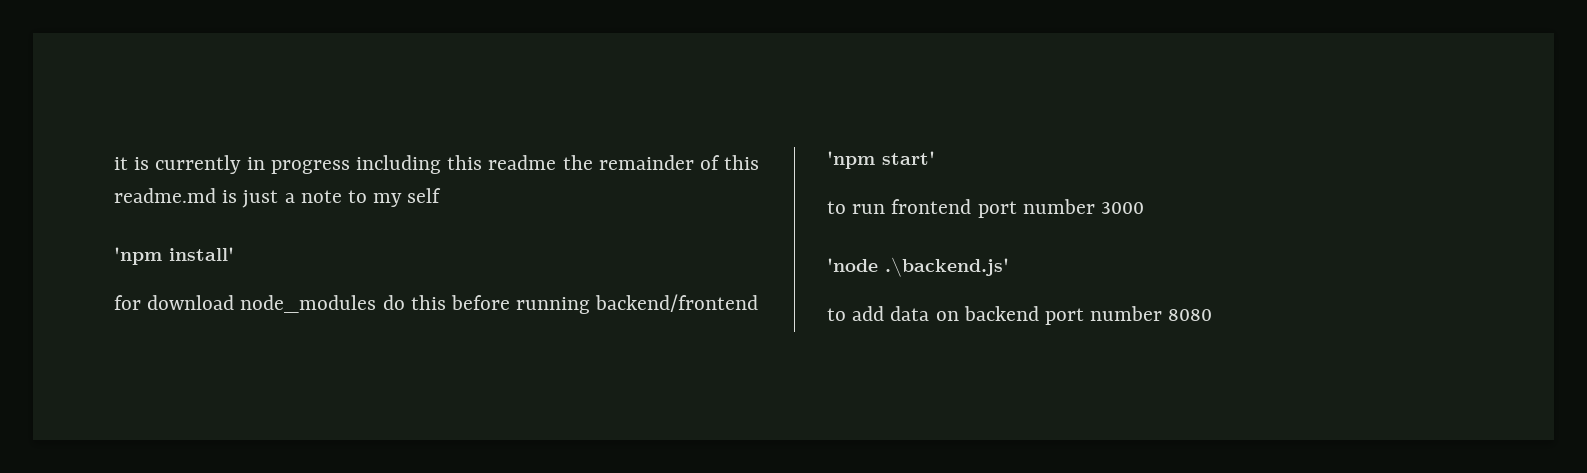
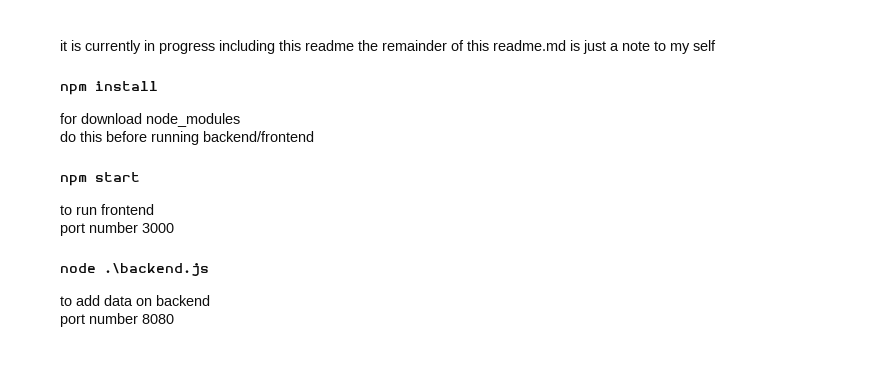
- 'npm install'
+ npm install
- for download node_modules do this before running backend/frontend
+ for download node_modules
+ do this before running backend/frontend
- 'npm start'
+ npm start
- to run frontend port number 3000
+ to run frontend
+ port number 3000
- 'node .\backend.js'
+ node .\backend.js
- to add data on backend port number 8080
+ to add data on backend
+ port number 8080

